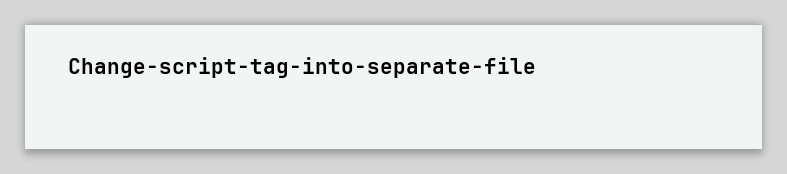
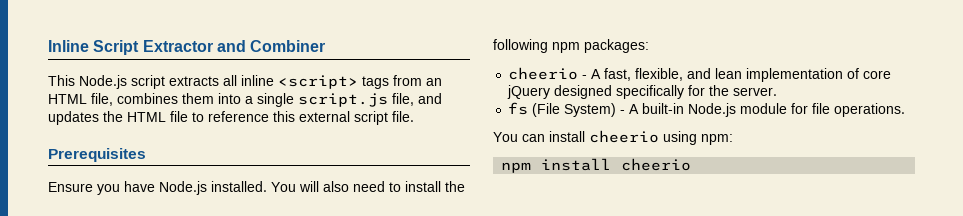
- Change-script-tag-into-separate-file
+ Inline Script Extractor and Combiner
+ This Node.js script extracts all inline <script> tags from an HTML file, combines them into a single script.js file, and updates the HTML file to reference this external script file.
+ Prerequisites
+ Ensure you have Node.js installed. You will also need to install the following npm packages:
+ cheerio - A fast, flexible, and lean implementation of core jQuery designed specifically for the server.
+ fs (File System) - A built-in Node.js module for file operations.
+ You can install cheerio using npm:
+ npm install cheerio

